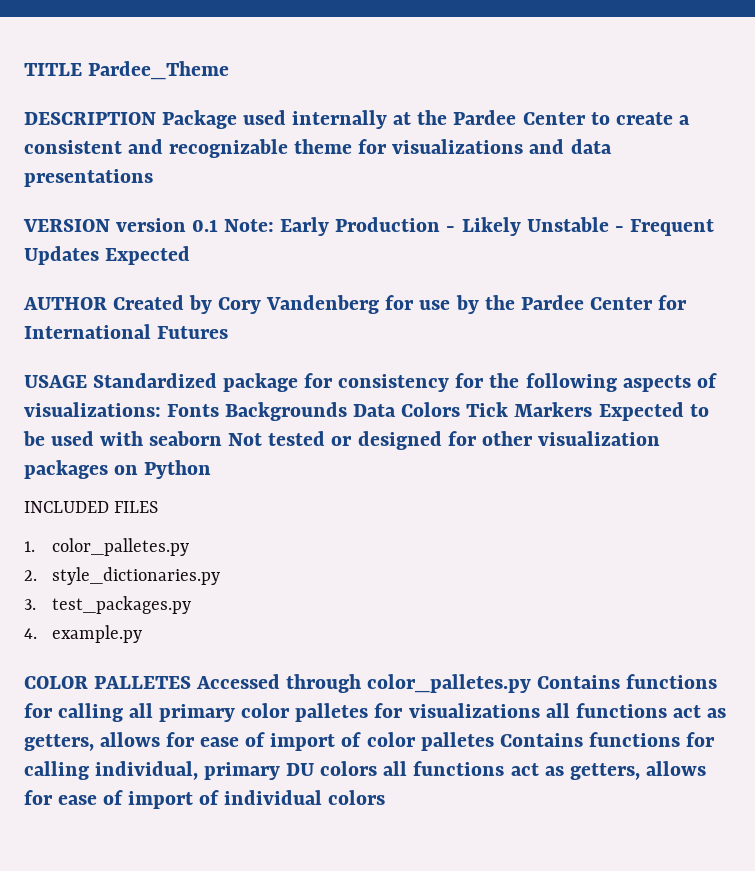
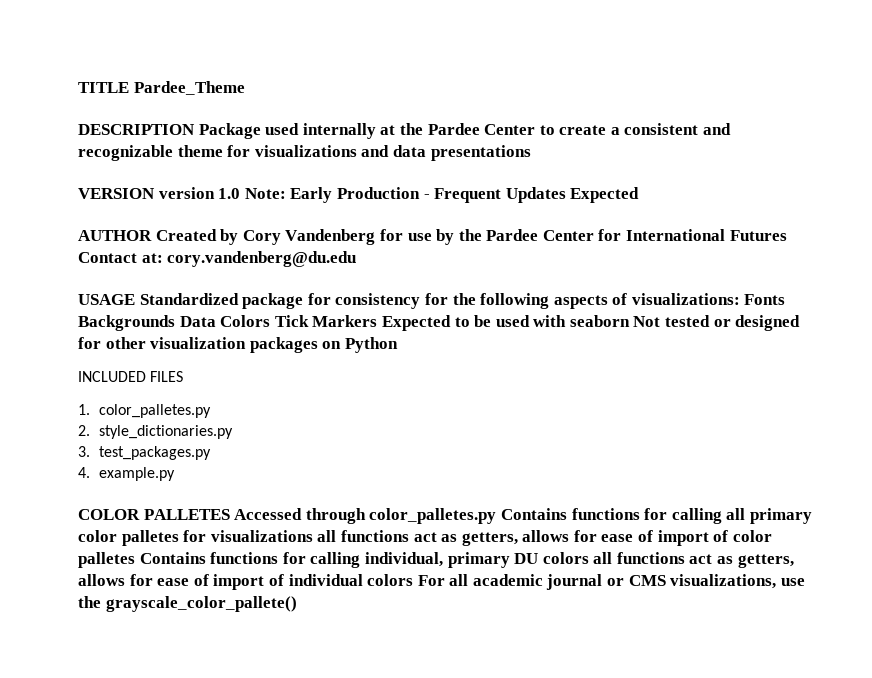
- VERSION version 0.1 Note: Early Production - Likely Unstable - Frequent Updates Expected
+ VERSION version 1.0 Note: Early Production - Frequent Updates Expected
- AUTHOR Created by Cory Vandenberg for use by the Pardee Center for International Futures
+ AUTHOR Created by Cory Vandenberg for use by the Pardee Center for International Futures Contact at: cory.vandenberg@du.edu
- COLOR PALLETES Accessed through color_palletes.py Contains functions for calling all primary color palletes for visualizations all functions act as getters, allows for ease of import of color palletes Contains functions for calling individual, primary DU colors all functions act as getters, allows for ease of import of individual colors
+ COLOR PALLETES Accessed through color_palletes.py Contains functions for calling all primary color palletes for visualizations all functions act as getters, allows for ease of import of color palletes Contains functions for calling individual, primary DU colors all functions act as getters, allows for ease of import of individual colors For all academic journal or CMS visualizations, use the grayscale_color_pallete()

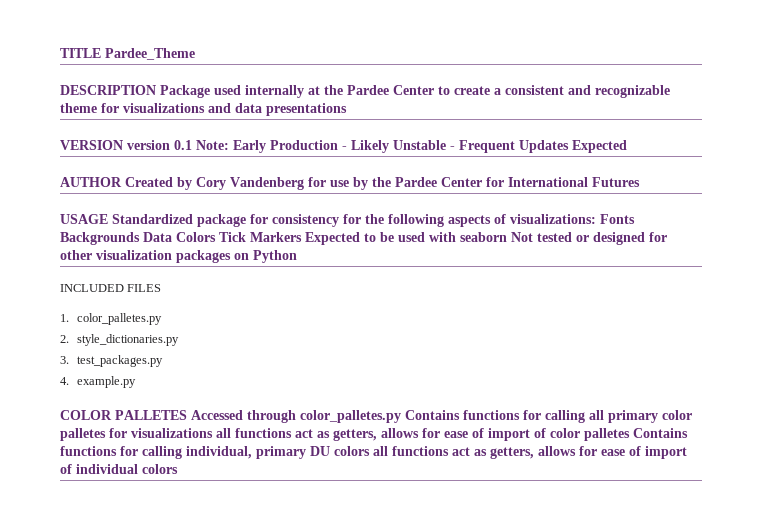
- VERSION version 1.0 Note: Early Production - Frequent Updates Expected
+ VERSION version 0.1 Note: Early Production - Likely Unstable - Frequent Updates Expected
- AUTHOR Created by Cory Vandenberg for use by the Pardee Center for International Futures Contact at: cory.vandenberg@du.edu
+ AUTHOR Created by Cory Vandenberg for use by the Pardee Center for International Futures
- COLOR PALLETES Accessed through color_palletes.py Contains functions for calling all primary color palletes for visualizations all functions act as getters, allows for ease of import of color palletes Contains functions for calling individual, primary DU colors all functions act as getters, allows for ease of import of individual colors For all academic journal or CMS visualizations, use the grayscale_color_pallete()
+ COLOR PALLETES Accessed through color_palletes.py Contains functions for calling all primary color palletes for visualizations all functions act as getters, allows for ease of import of color palletes Contains functions for calling individual, primary DU colors all functions act as getters, allows for ease of import of individual colors

